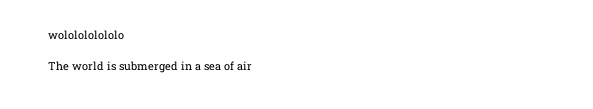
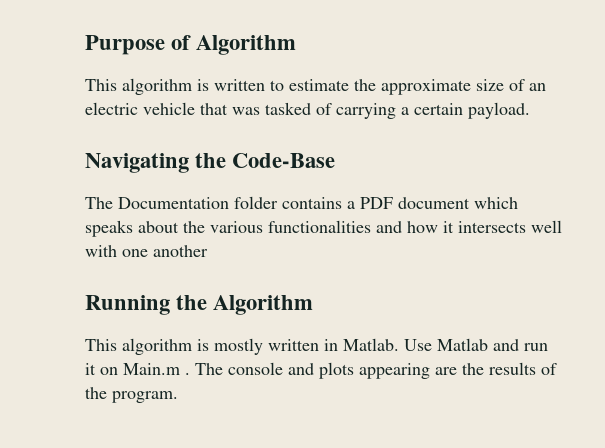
- wololololololo
- The world is submerged in a sea of air
+ Purpose of Algorithm
+ This algorithm is written to estimate the approximate size of an electric vehicle that was tasked of carrying a certain payload.
+ Navigating the Code-Base
+ The Documentation folder contains a PDF document which speaks about the various functionalities and how it intersects well with one another
+ Running the Algorithm
+ This algorithm is mostly written in Matlab. Use Matlab and run it on Main.m . The console and plots appearing are the results of the program.

